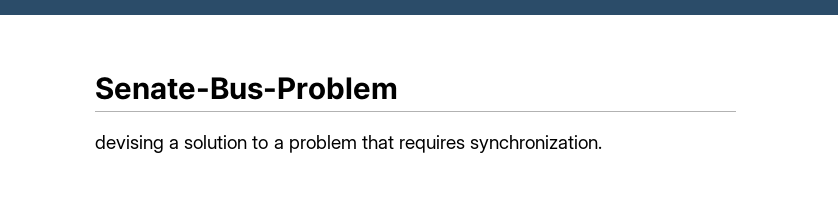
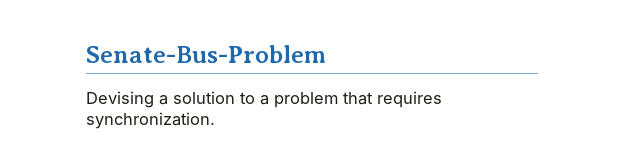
- devising a solution to a problem that requires synchronization.
+ Devising a solution to a problem that requires synchronization.

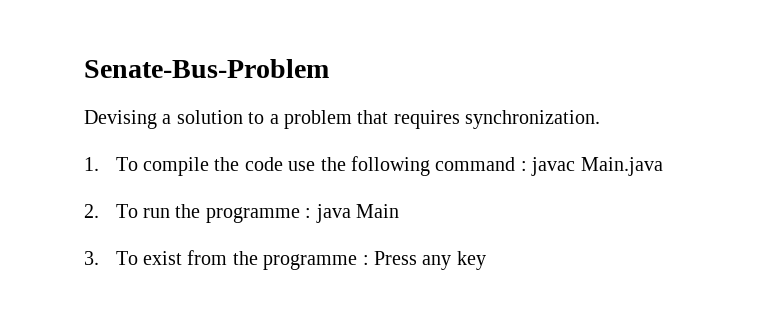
+ 1. To compile the code use the following command : javac Main.java
+ 2. To run the programme : java Main
+ 3. To exist from the programme : Press any key

